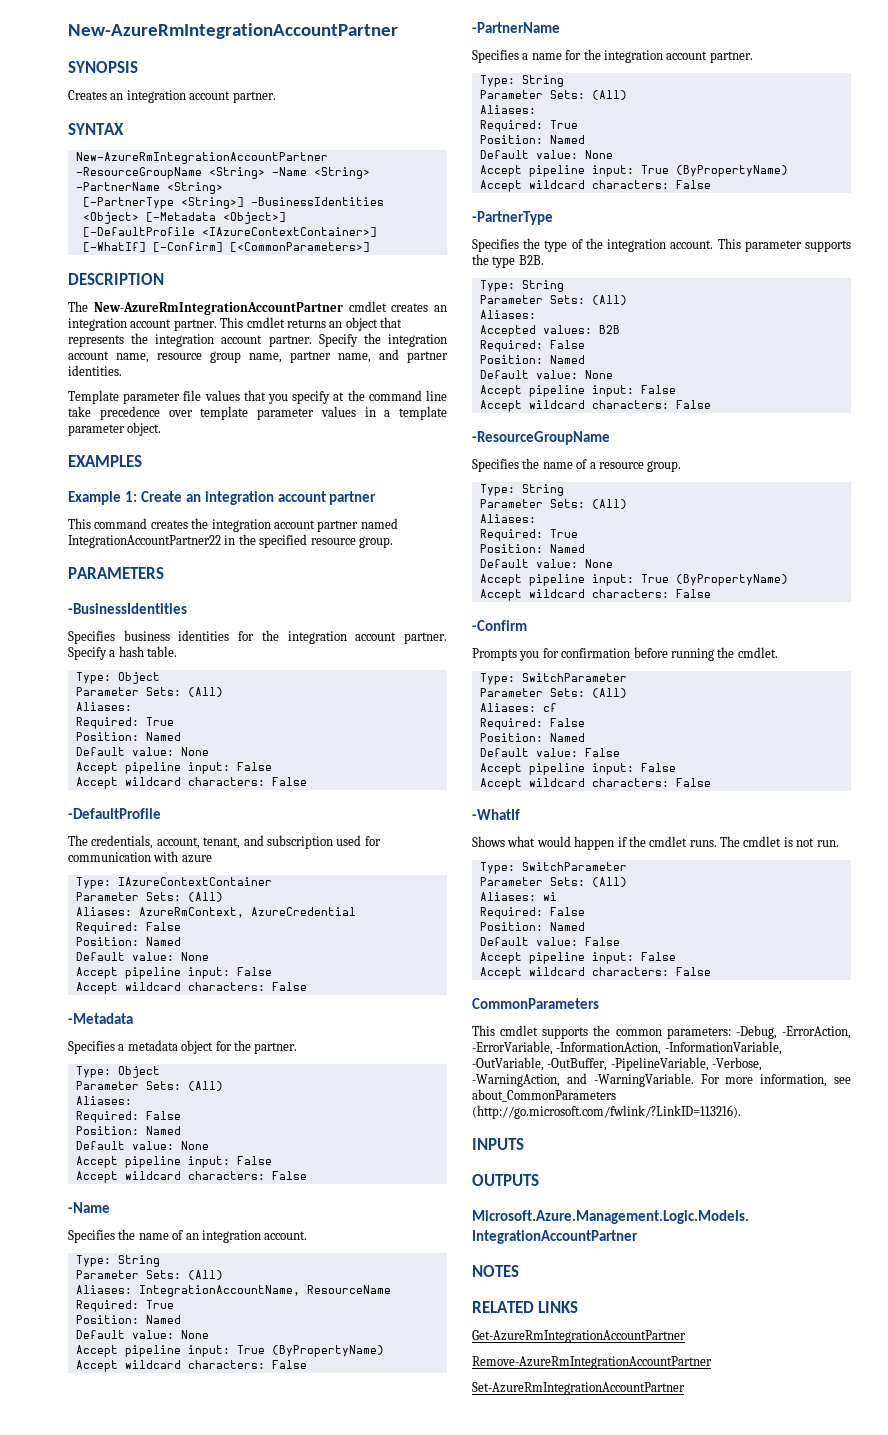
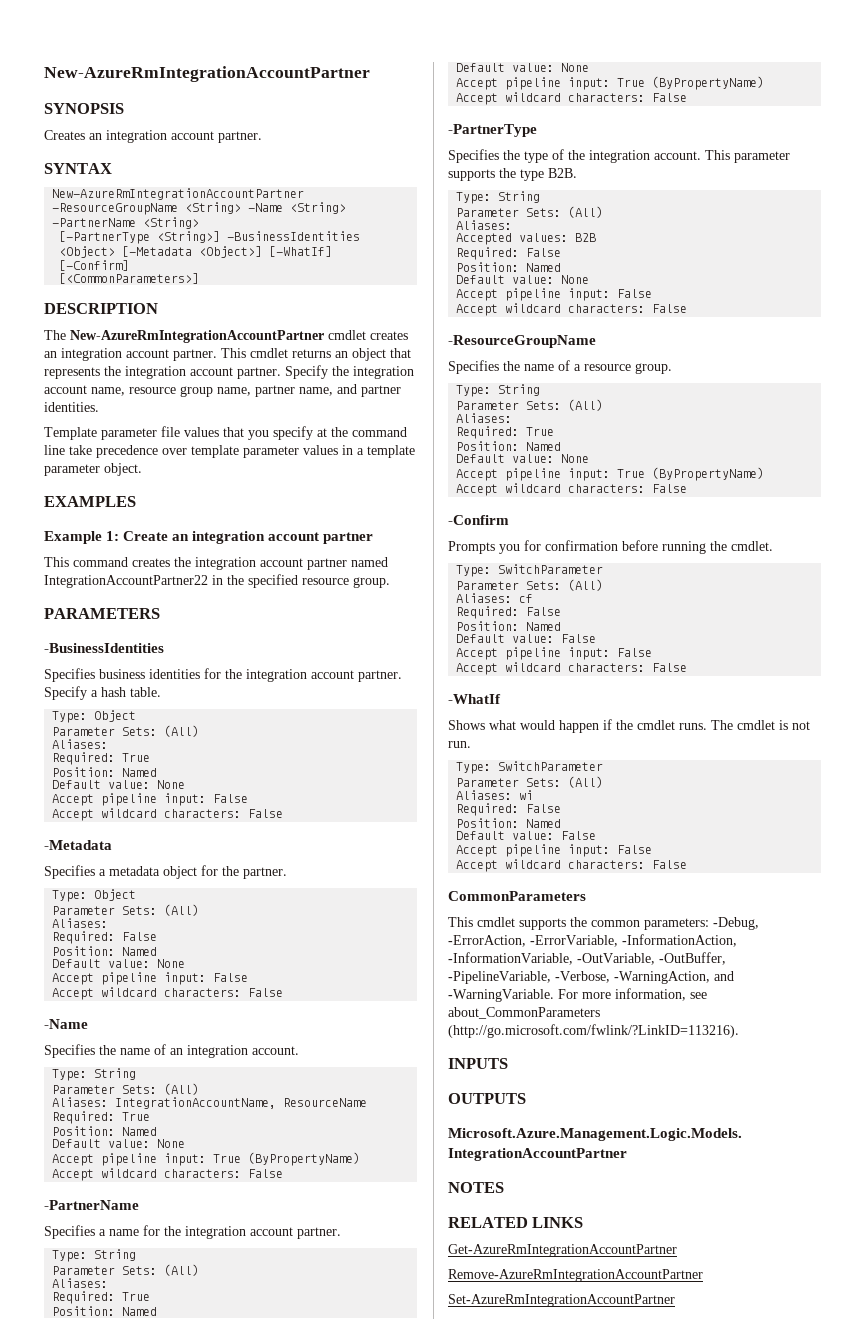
- [-PartnerType <String>] -BusinessIdentities <Object> [-Metadata <Object>]
- [-DefaultProfile <IAzureContextContainer>] [-WhatIf] [-Confirm] [<CommonParameters>]
+ [-PartnerType <String>] -BusinessIdentities <Object> [-Metadata <Object>] [-WhatIf] [-Confirm]
+ [<CommonParameters>]
- -DefaultProfile
- The credentials, account, tenant, and subscription used for communication with azure
- Type: IAzureContextContainer
- Parameter Sets: (All)
- Aliases: AzureRmContext, AzureCredential
- Required: False
- Position: Named
- Default value: None
- Accept pipeline input: False
- Accept wildcard characters: False

